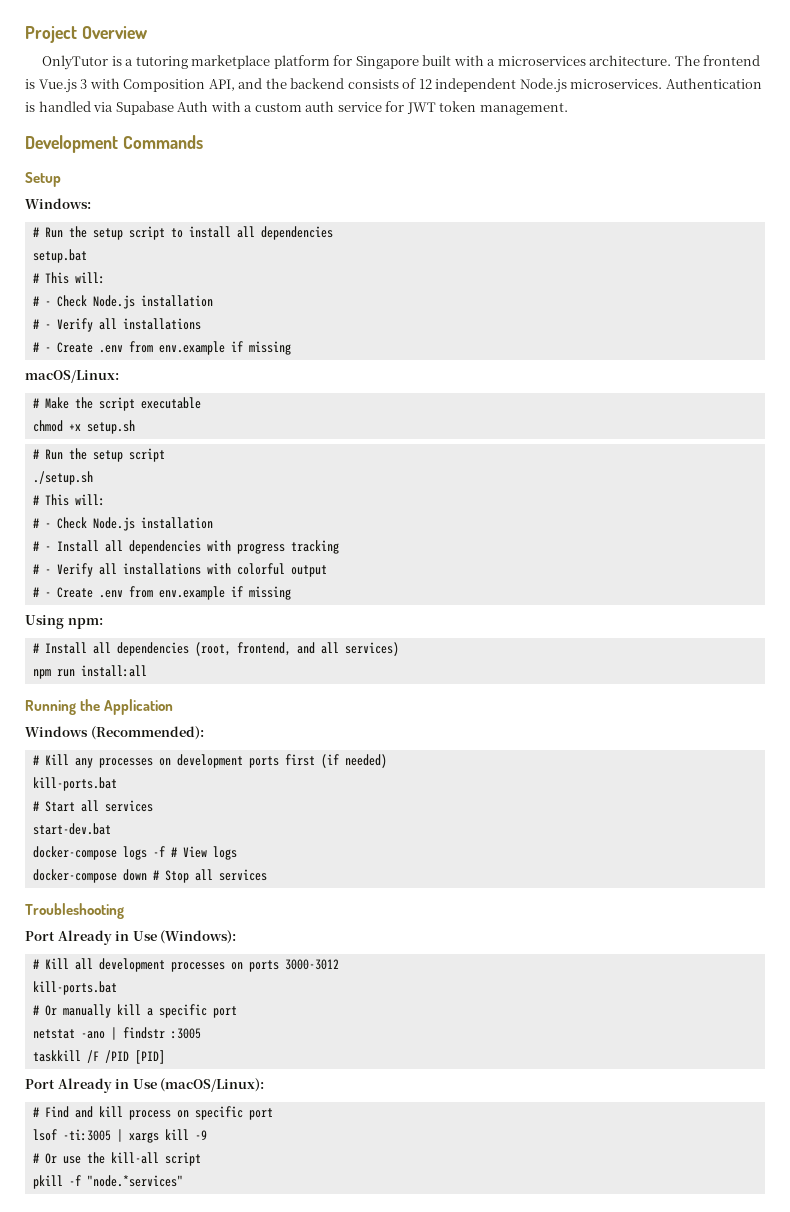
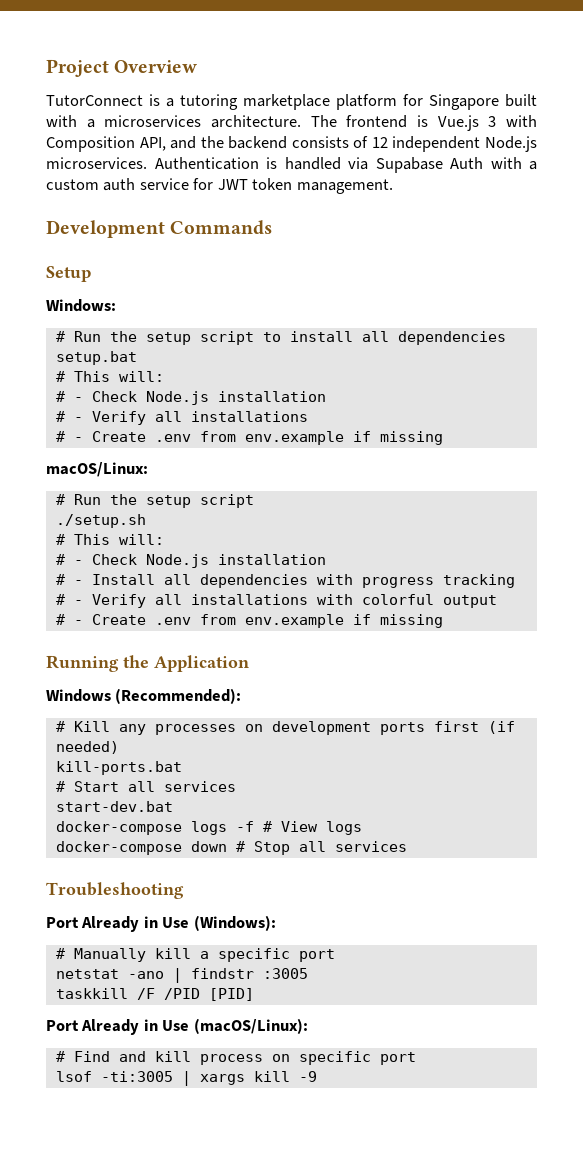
- OnlyTutor is a tutoring marketplace platform for Singapore built with a microservices architecture.
+ TutorConnect is a tutoring marketplace platform for Singapore built with a microservices architecture.
- # Make the script executable
- chmod +x setup.sh
- Using npm:
- # Install all dependencies (root, frontend, and all services)
- npm run install:all
- # Kill all development processes on ports 3000-3012
- kill-ports.bat
- # Or manually kill a specific port
+ # Manually kill a specific port
- # Or use the kill-all script
- pkill -f "node.*services"

